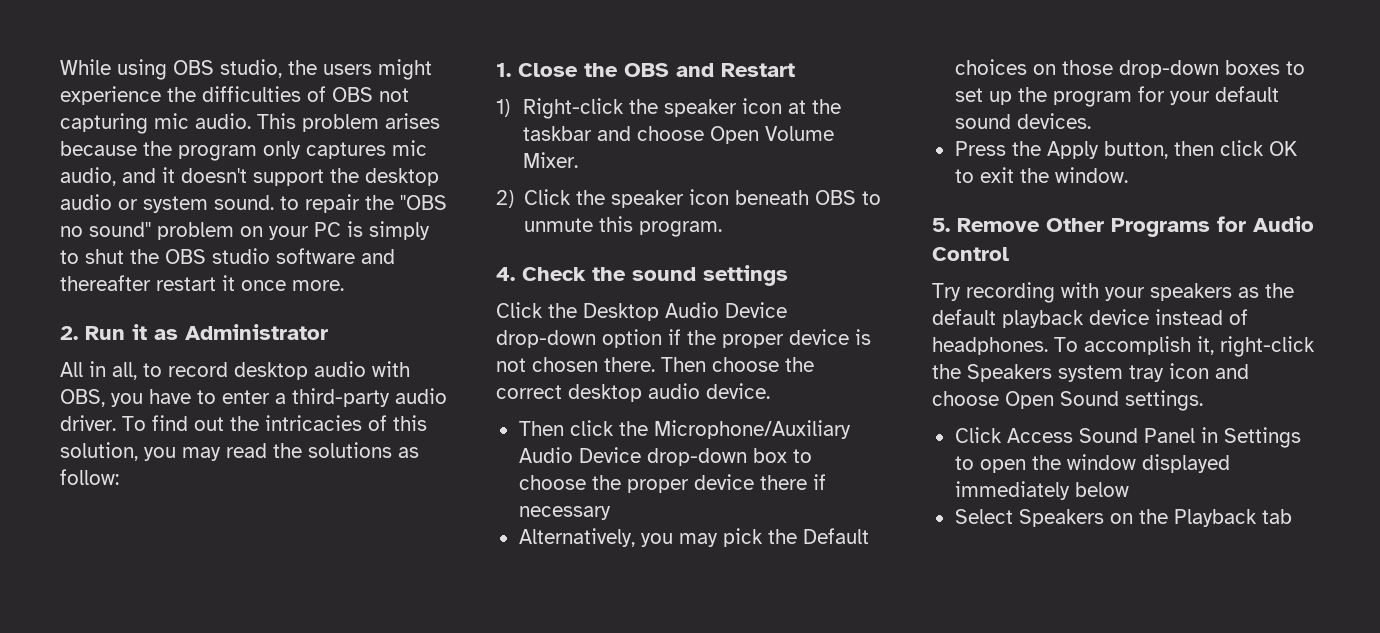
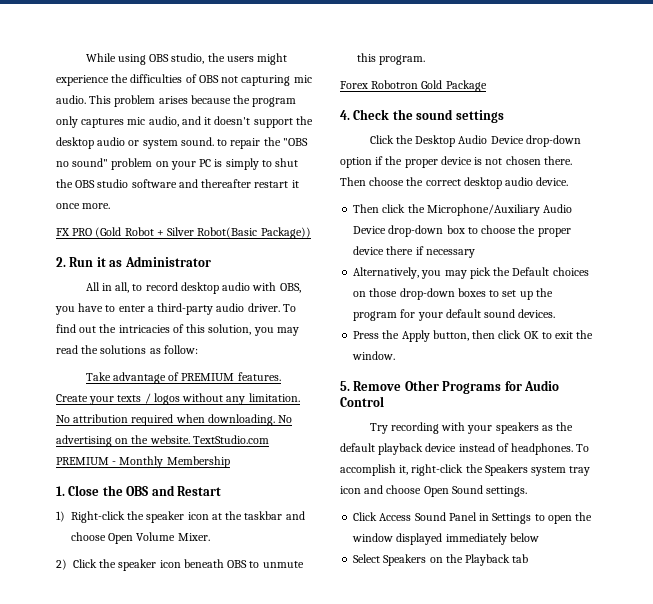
+ FX PRO (Gold Robot + Silver Robot(Basic Package))
+ Take advantage of PREMIUM features. Create your texts / logos without any limitation. No attribution required when downloading. No advertising on the website. TextStudio.com PREMIUM - Monthly Membership
+ Forex Robotron Gold Package

